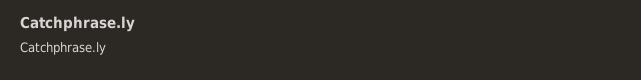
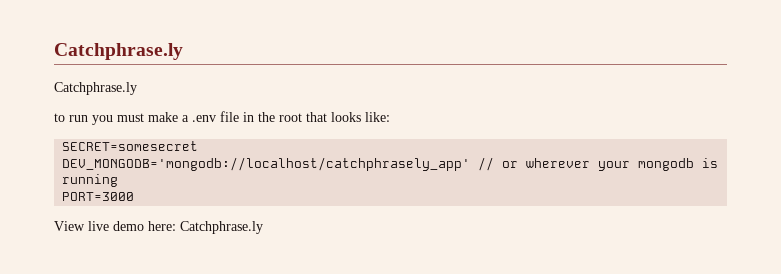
+ to run you must make a .env file in the root that looks like:
+ SECRET=somesecret
+ DEV_MONGODB='mongodb://localhost/catchphrasely_app' // or wherever your mongodb is running
+ PORT=3000
+ View live demo here: Catchphrase.ly

